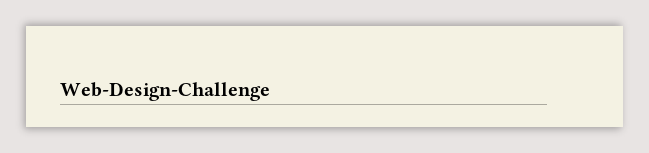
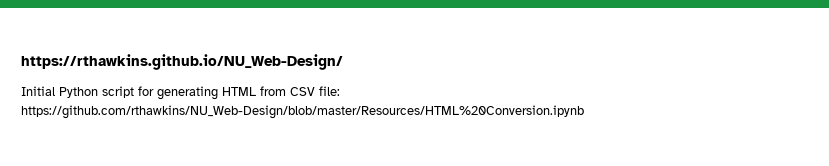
- Web-Design-Challenge
+ https://rthawkins.github.io/NU_Web-Design/
+ Initial Python script for generating HTML from CSV file: https://github.com/rthawkins/NU_Web-Design/blob/master/Resources/HTML%20Conversion.ipynb

